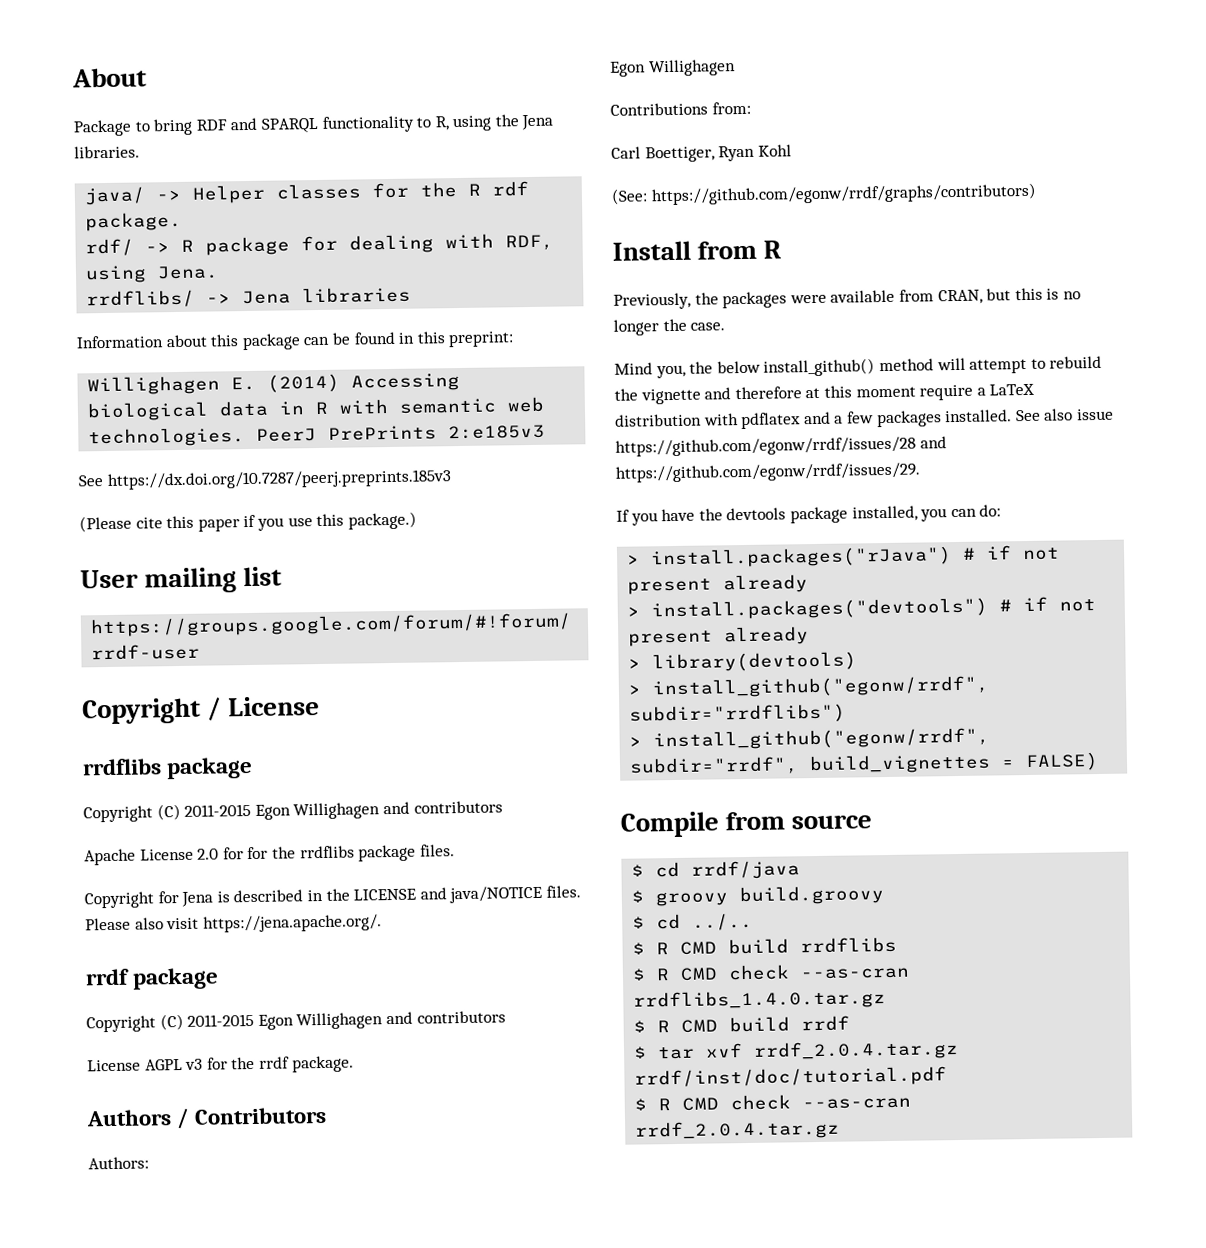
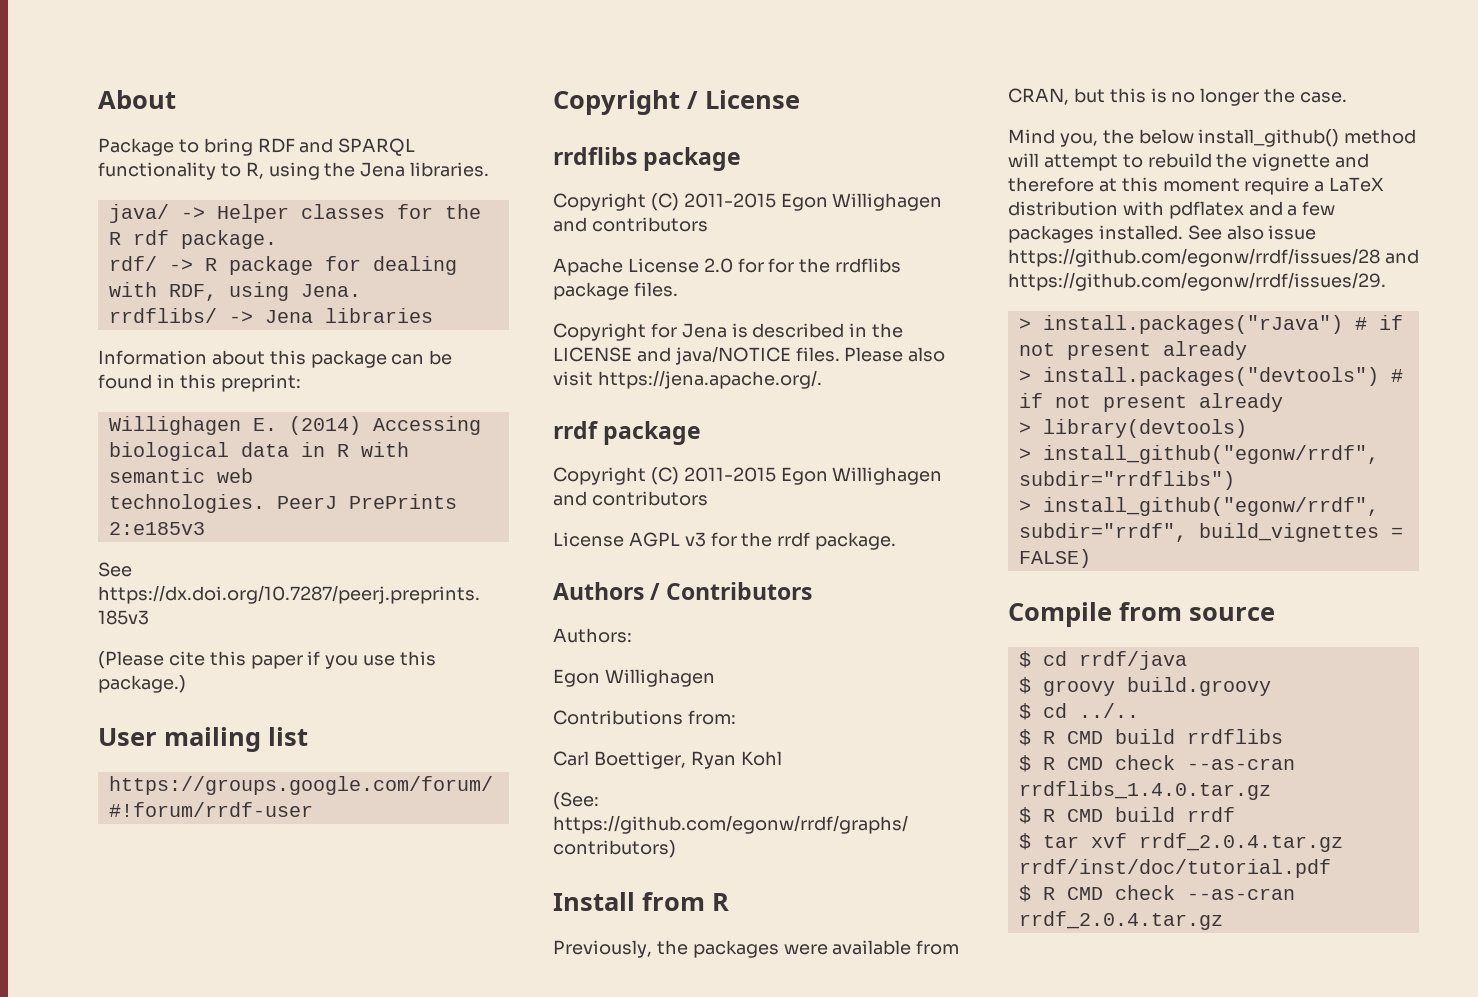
- If you have the devtools package installed, you can do:

